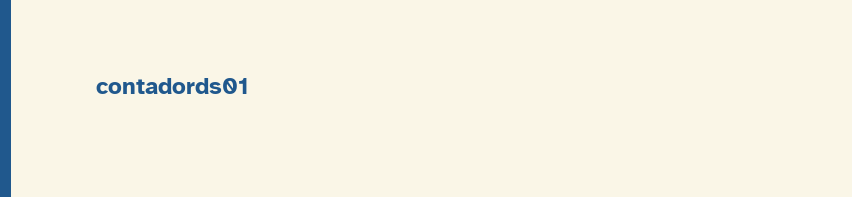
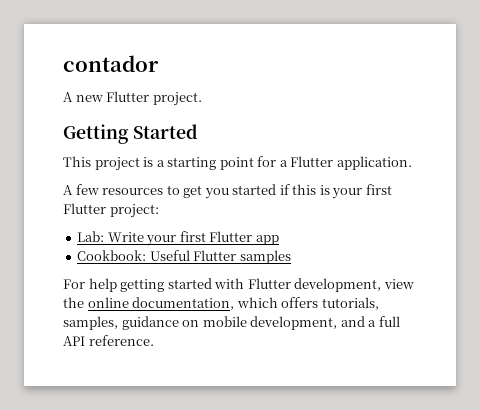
- contadords01
+ contador
+ A new Flutter project.
+ Getting Started
+ This project is a starting point for a Flutter application.
+ A few resources to get you started if this is your first Flutter project:
+ Lab: Write your first Flutter app
+ Cookbook: Useful Flutter samples
+ For help getting started with Flutter development, view the online documentation, which offers tutorials, samples, guidance on mobile development, and a full API reference.

